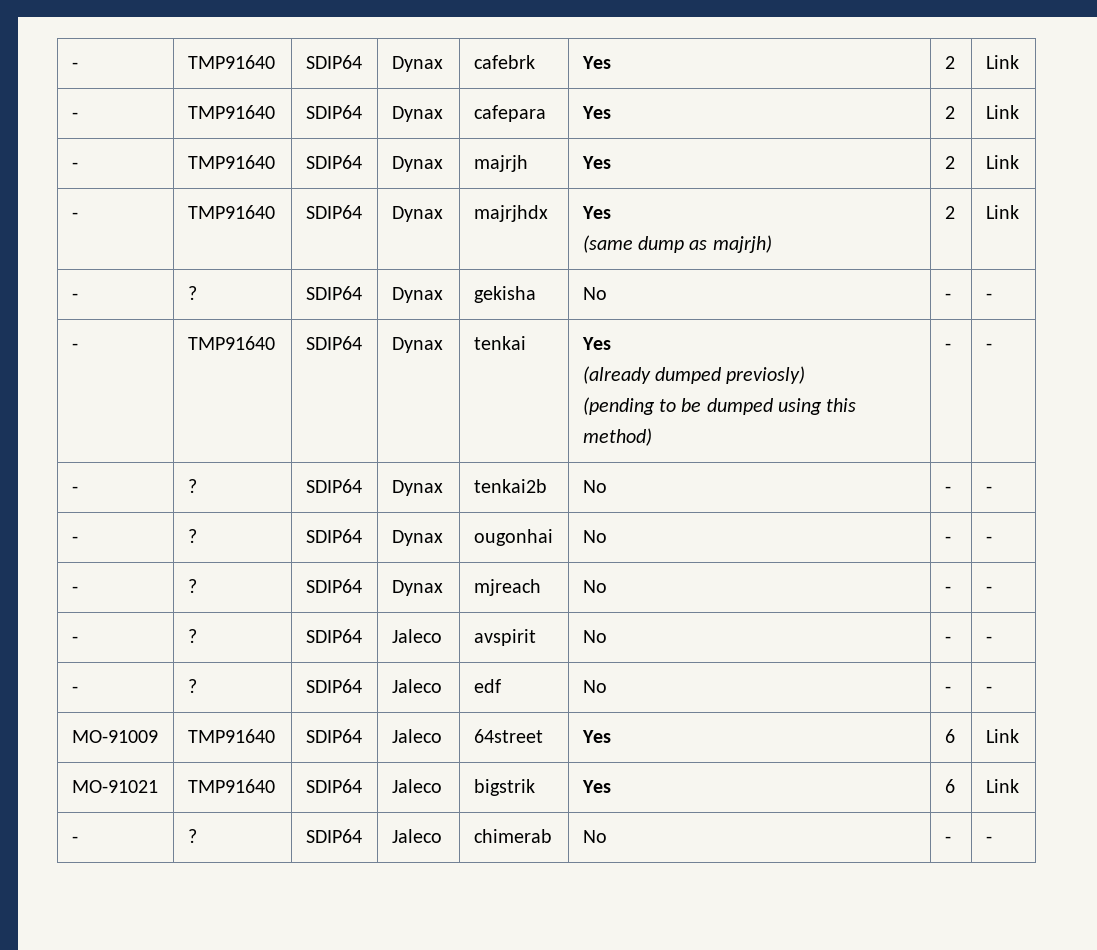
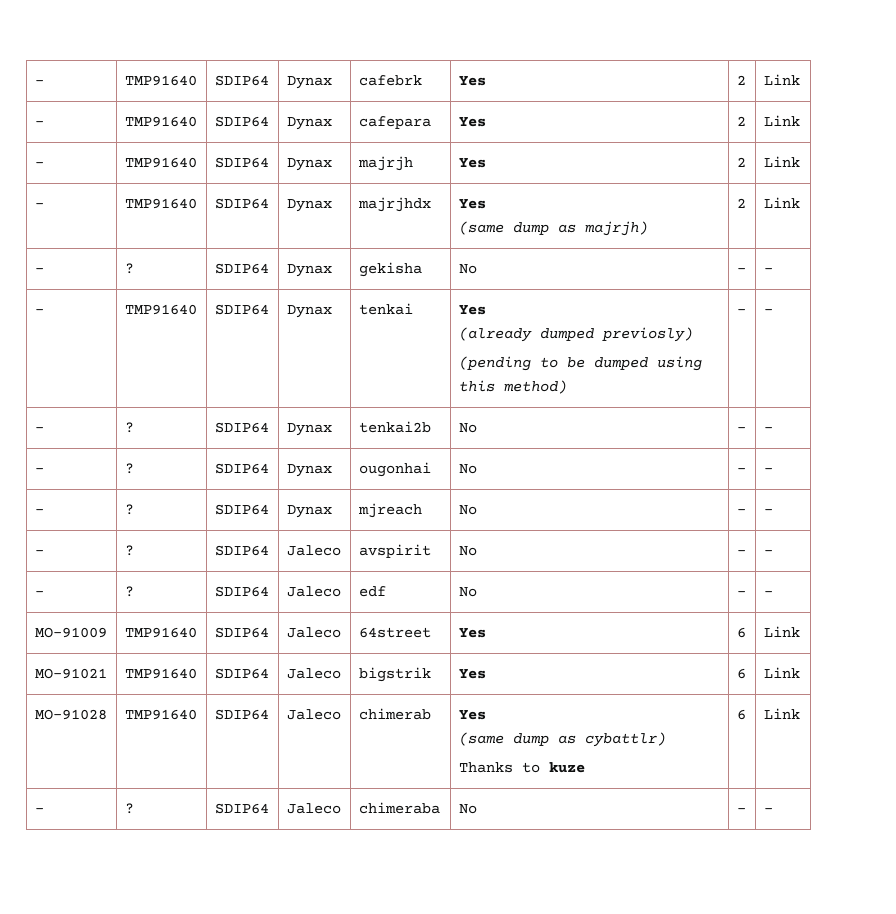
- - | ? | SDIP64 | Jaleco | chimerab | No | - | -
+ MO-91028 | TMP91640 | SDIP64 | Jaleco | chimerab | Yes
+ (same dump as cybattlr)
+ Thanks to kuze | 6 | Link
+ - | ? | SDIP64 | Jaleco | chimeraba | No | - | -

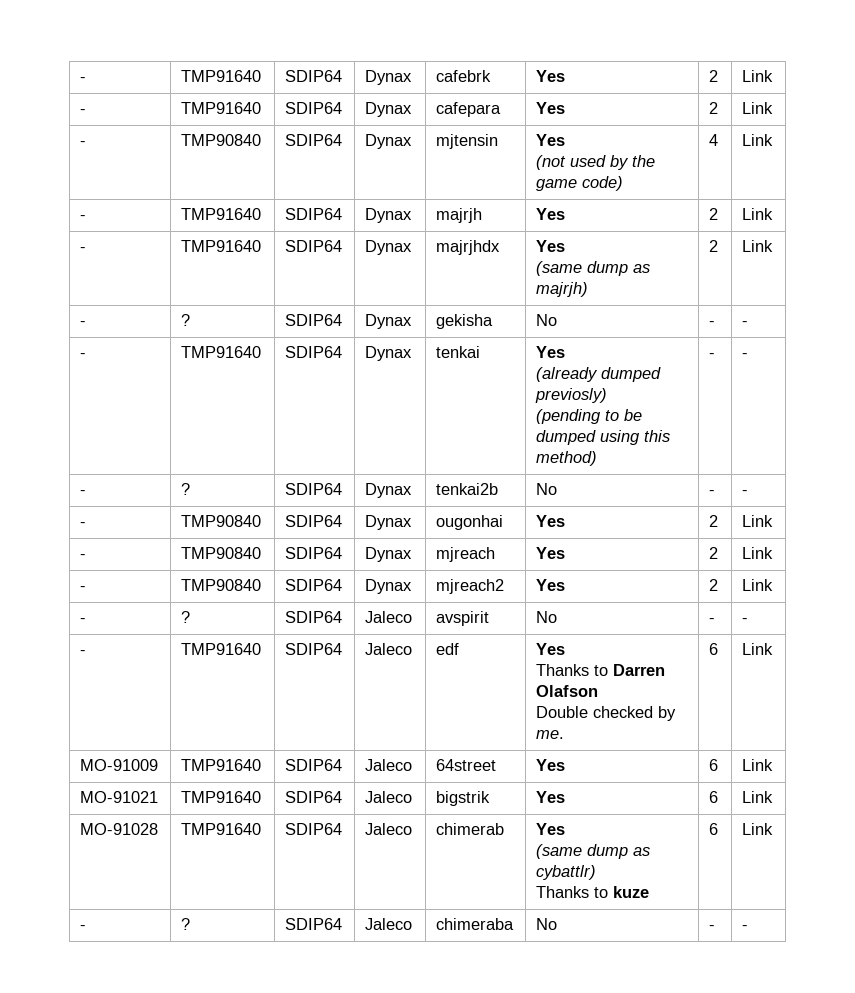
+ - | TMP90840 | SDIP64 | Dynax | mjtensin | Yes
+ (not used by the game code) | 4 | Link
- - | ? | SDIP64 | Dynax | ougonhai | No | - | -
- - | ? | SDIP64 | Dynax | mjreach | No | - | -
+ - | TMP90840 | SDIP64 | Dynax | ougonhai | Yes | 2 | Link
+ - | TMP90840 | SDIP64 | Dynax | mjreach | Yes | 2 | Link
+ - | TMP90840 | SDIP64 | Dynax | mjreach2 | Yes | 2 | Link
- - | ? | SDIP64 | Jaleco | edf | No | - | -
+ - | TMP91640 | SDIP64 | Jaleco | edf | Yes
+ Thanks to Darren Olafson
+ Double checked by me. | 6 | Link

